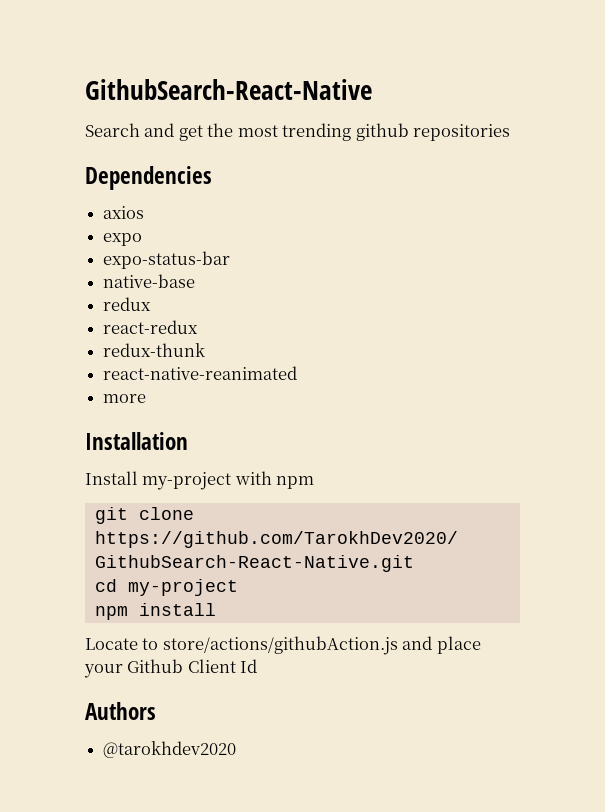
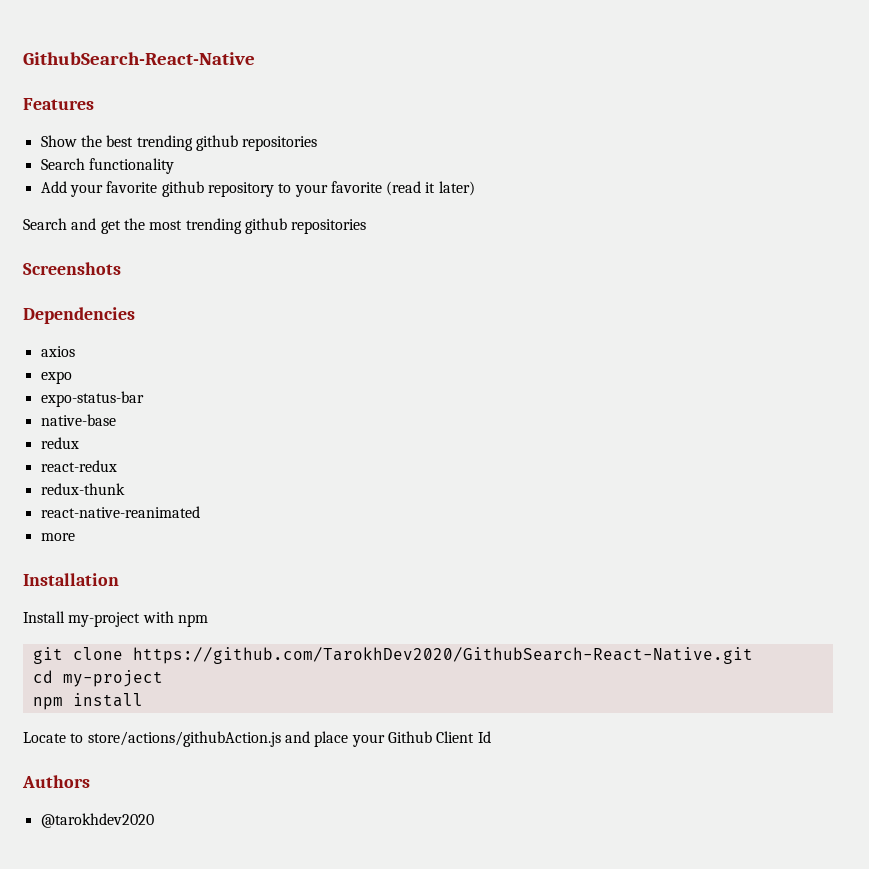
+ Features
+ Show the best trending github repositories
+ Search functionality
+ Add your favorite github repository to your favorite (read it later)
+ Screenshots

